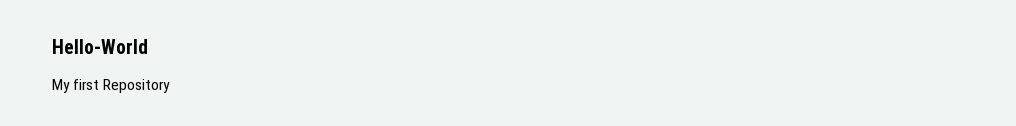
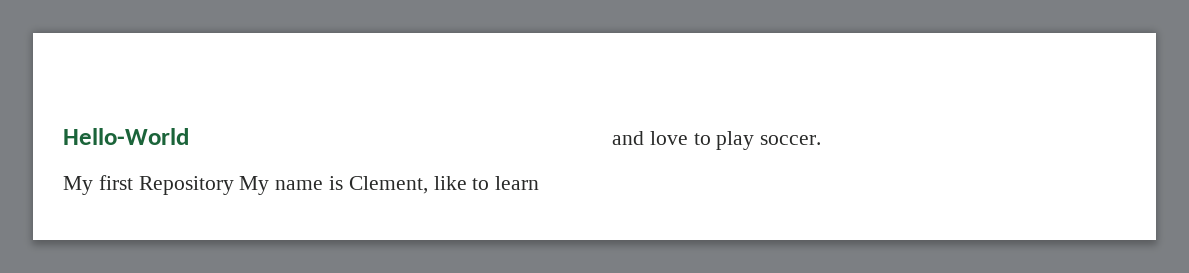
- My first Repository
+ My first Repository My name is Clement, like to learn and love to play soccer.

